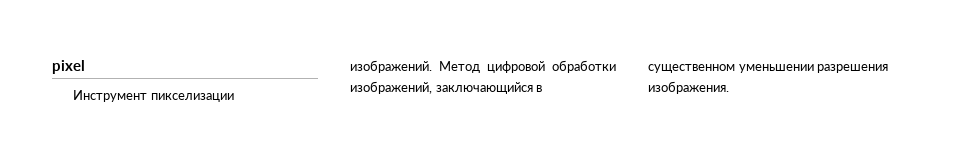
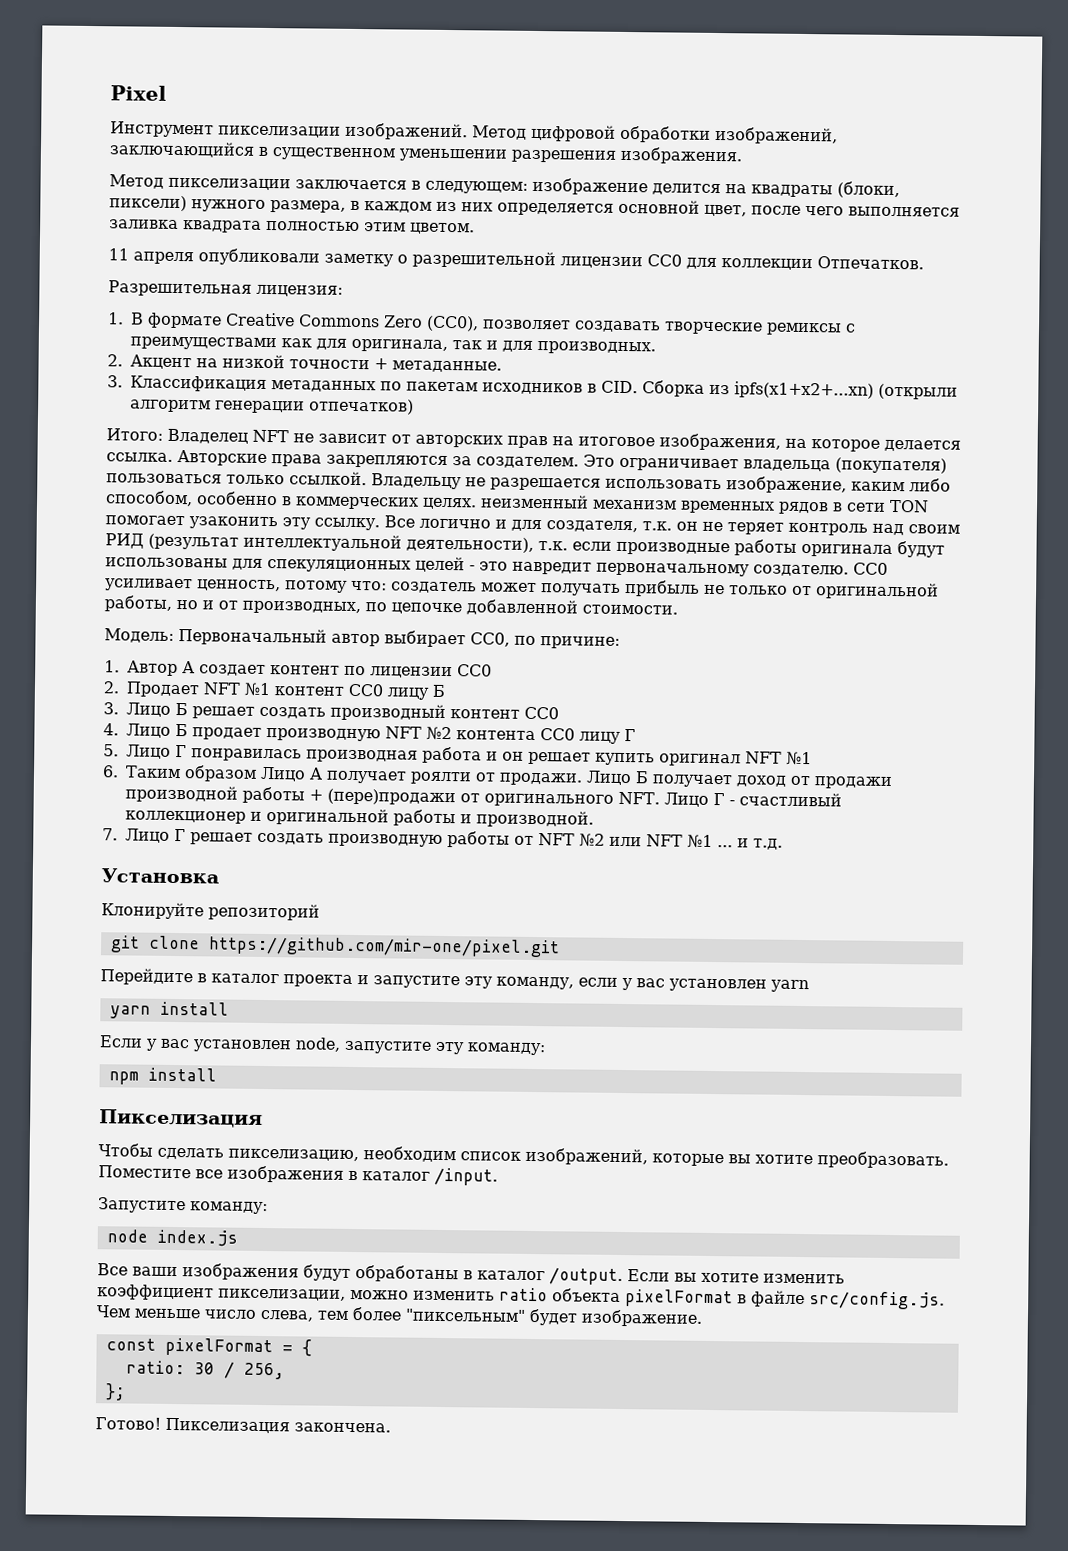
- pixel
+ Pixel
+ Метод пикселизации заключается в следующем: изображение делится на квадраты (блоки, пиксели) нужного размера, в каждом из них определяется основной цвет, после чего выполняется заливка квадрата полностью этим цветом.
+ 11 апреля опубликовали заметку о разрешительной лицензии CC0 для коллекции Отпечатков.
+ Разрешительная лицензия:
+ 1. В формате Creative Commons Zero (CC0), позволяет создавать творческие ремиксы с преимуществами как для оригинала, так и для производных.
+ 2. Акцент на низкой точности + метаданные.
+ 3. Классификация метаданных по пакетам исходников в CID. Сборка из ipfs(x1+x2+...xn) (открыли алгоритм генерации отпечатков)
+ Итого: Владелец NFT не зависит от авторских прав на итоговое изображения, на которое делается ссылка. Авторские права закрепляются за создателем. Это ограничивает владельца (покупателя) пользоваться только ссылкой. Владельцу не разрешается использовать изображение, каким либо способом, особенно в коммерческих целях. неизменный механизм временных рядов в сети TON помогает узаконить эту ссылку. Все логично и для создателя, т.к. он не теряет контроль над своим РИД (результат интеллектуальной деятельности), т.к. если производные работы оригинала будут использованы для спекуляционных целей - это навредит первоначальному создателю. CC0 усиливает ценность, потому что: создатель может получать прибыль не только от оригинальной работы, но и от производных, по цепочке добавленной стоимости.
+ Модель: Первоначальный автор выбирает CC0, по причине:
+ 1. Автор А создает контент по лицензии CC0
+ 2. Продает NFT №1 контент CC0 лицу Б
+ 3. Лицо Б решает создать производный контент CC0
+ 4. Лицо Б продает производную NFT №2 контента CC0 лицу Г
+ 5. Лицо Г понравилась производная работа и он решает купить оригинал NFT №1
+ 6. Таким образом Лицо А получает роялти от продажи. Лицо Б получает доход от продажи производной работы + (пере)продажи от оригинального NFT. Лицо Г - счастливый коллекционер и оригинальной работы и производной.
+ 7. Лицо Г решает создать производную работы от NFT №2 или NFT №1 ... и т.д.
+ Установка
+ Клонируйте репозиторий
+ git clone https://github.com/mir-one/pixel.git
+ Перейдите в каталог проекта и запустите эту команду, если у вас установлен yarn
+ yarn install
+ Если у вас установлен node, запустите эту команду:
+ npm install
+ Пикселизация
+ Чтобы сделать пикселизацию, необходим список изображений, которые вы хотите преобразовать. Поместите все изображения в каталог /input.
+ Запустите команду:
+ node index.js
+ Все ваши изображения будут обработаны в каталог /output. Если вы хотите изменить коэффициент пикселизации, можно изменить ratio объекта pixelFormat в файле src/config.js. Чем меньше число слева, тем более "пиксельным" будет изображение.
+ const pixelFormat = {
+ ratio: 30 / 256,
+ };
+ Готово! Пикселизация закончена.

